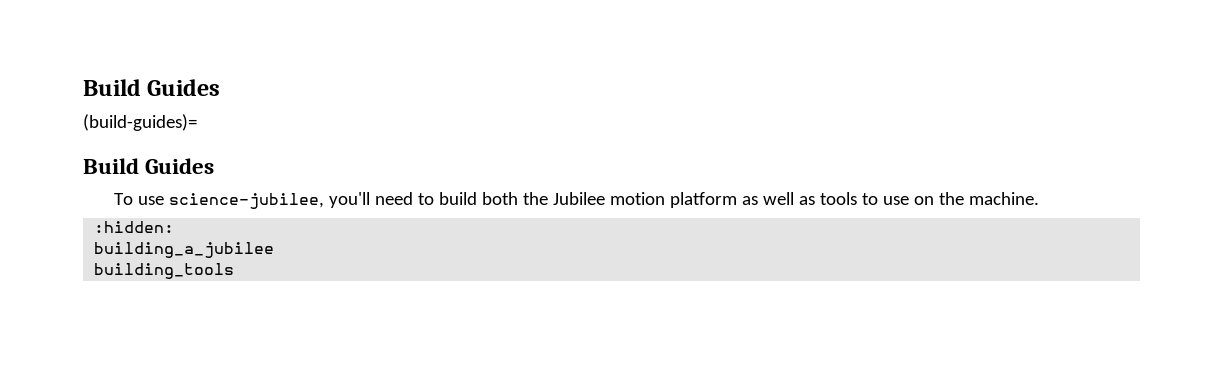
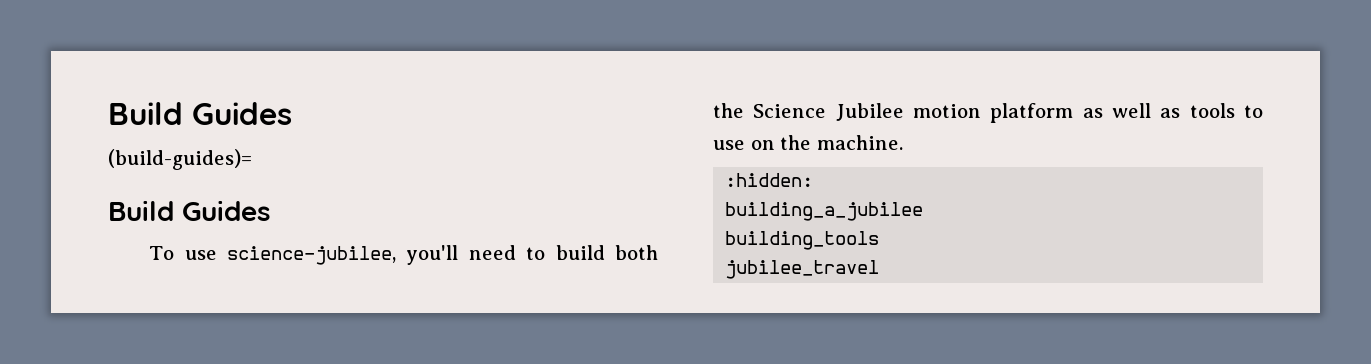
- To use science-jubilee, you'll need to build both the Jubilee motion platform as well as tools to use on the machine.
+ To use science-jubilee, you'll need to build both the Science Jubilee motion platform as well as tools to use on the machine.
+ jubilee_travel

